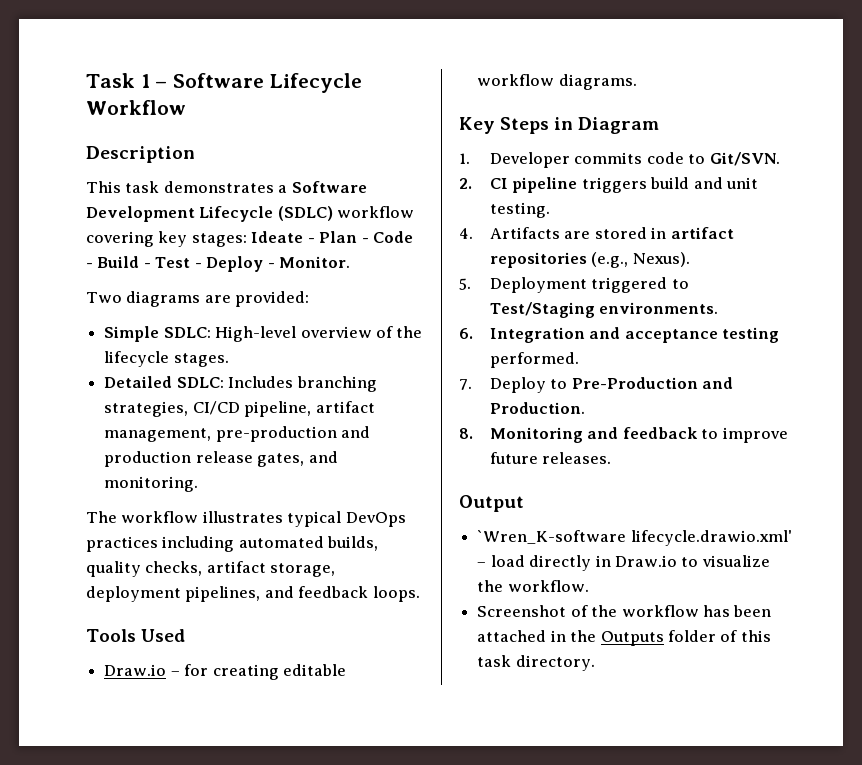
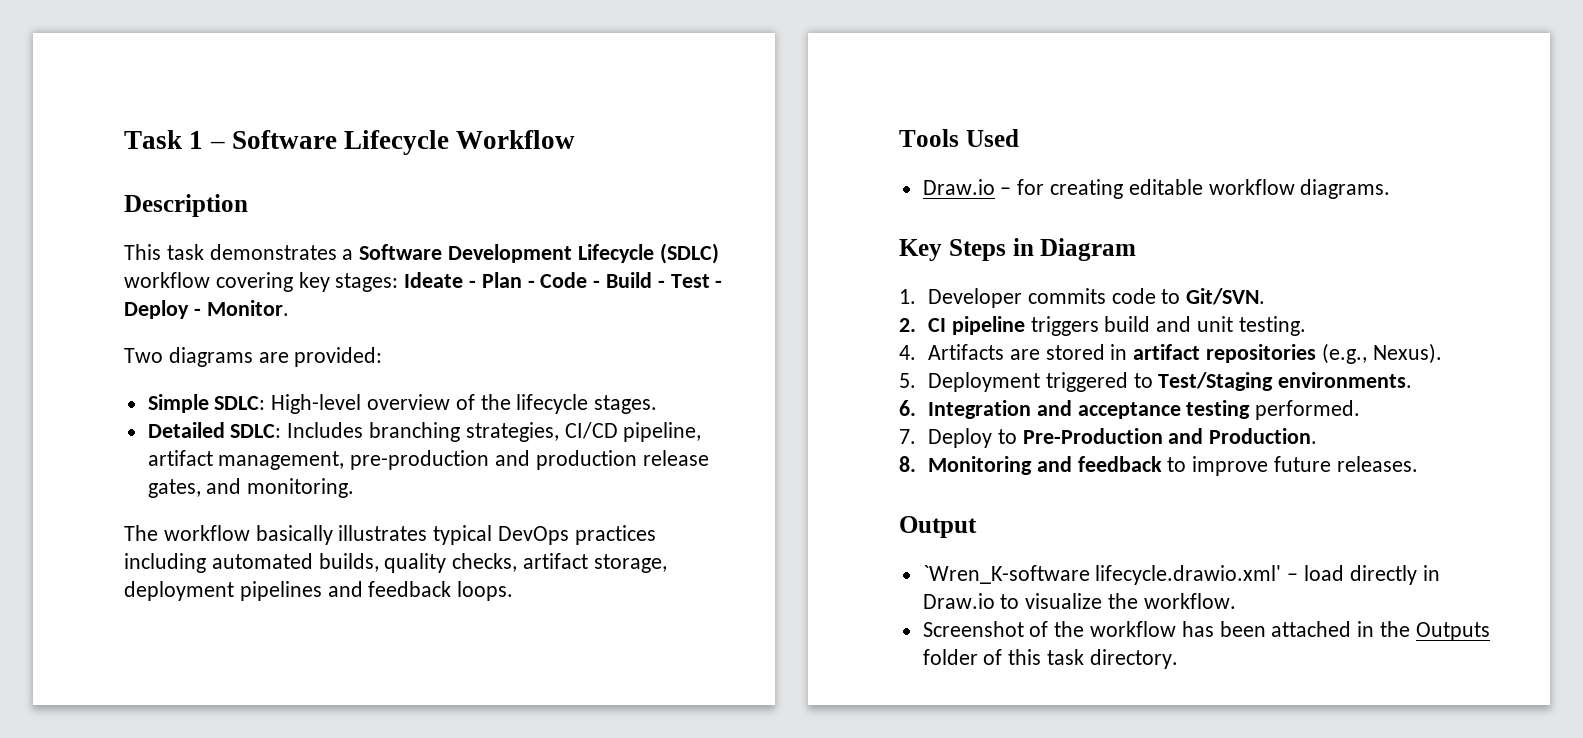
- The workflow illustrates typical DevOps practices including automated builds, quality checks, artifact storage, deployment pipelines, and feedback loops.
+ The workflow basically illustrates typical DevOps practices including automated builds, quality checks, artifact storage, deployment pipelines and feedback loops.

